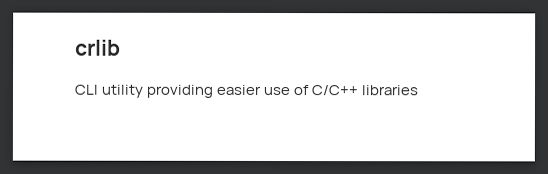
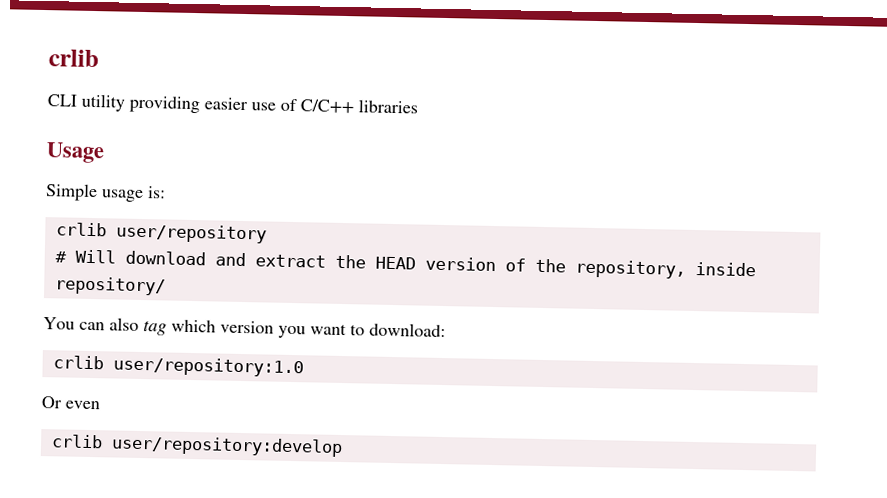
+ Usage
+ Simple usage is:
+ crlib user/repository
+ # Will download and extract the HEAD version of the repository, inside repository/
+ You can also tag which version you want to download:
+ crlib user/repository:1.0
+ Or even
+ crlib user/repository:develop

